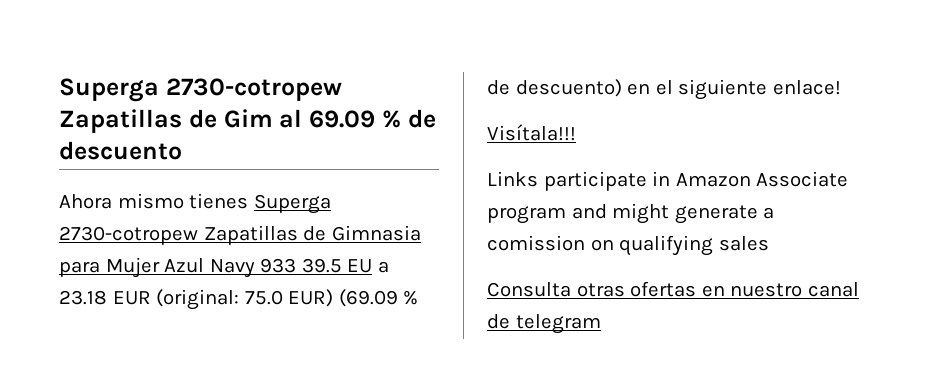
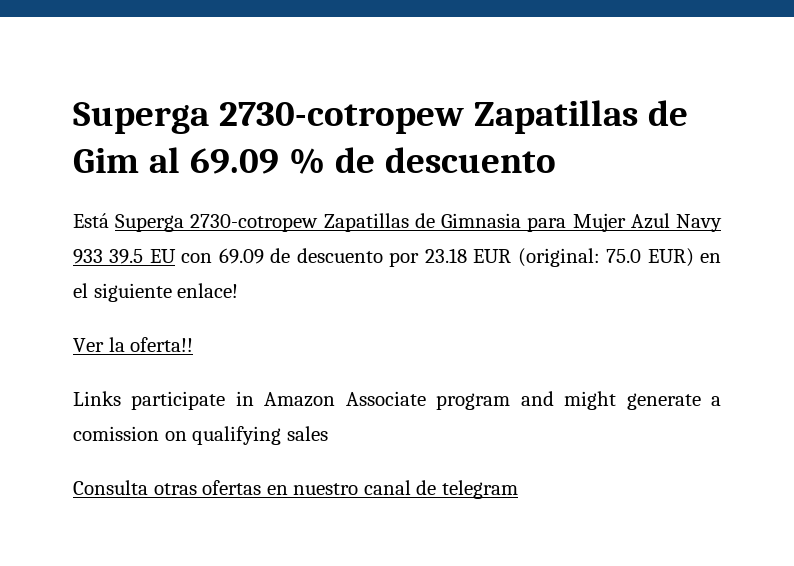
- Ahora mismo tienes Superga 2730-cotropew Zapatillas de Gimnasia para Mujer Azul Navy 933 39.5 EU a 23.18 EUR (original: 75.0 EUR) (69.09 % de descuento) en el siguiente enlace!
+ Está Superga 2730-cotropew Zapatillas de Gimnasia para Mujer Azul Navy 933 39.5 EU con 69.09 de descuento por 23.18 EUR (original: 75.0 EUR) en el siguiente enlace!
- Visítala!!!
+ Ver la oferta!!

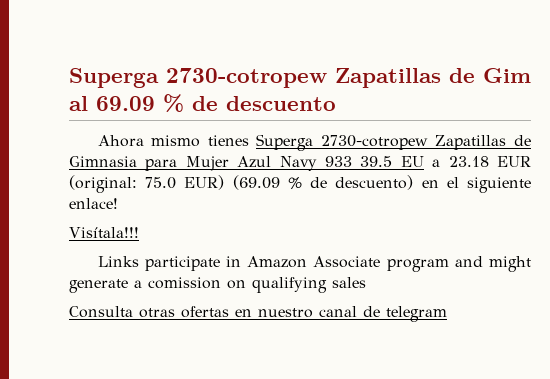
- Está Superga 2730-cotropew Zapatillas de Gimnasia para Mujer Azul Navy 933 39.5 EU con 69.09 de descuento por 23.18 EUR (original: 75.0 EUR) en el siguiente enlace!
+ Ahora mismo tienes Superga 2730-cotropew Zapatillas de Gimnasia para Mujer Azul Navy 933 39.5 EU a 23.18 EUR (original: 75.0 EUR) (69.09 % de descuento) en el siguiente enlace!
- Ver la oferta!!
+ Visítala!!!

